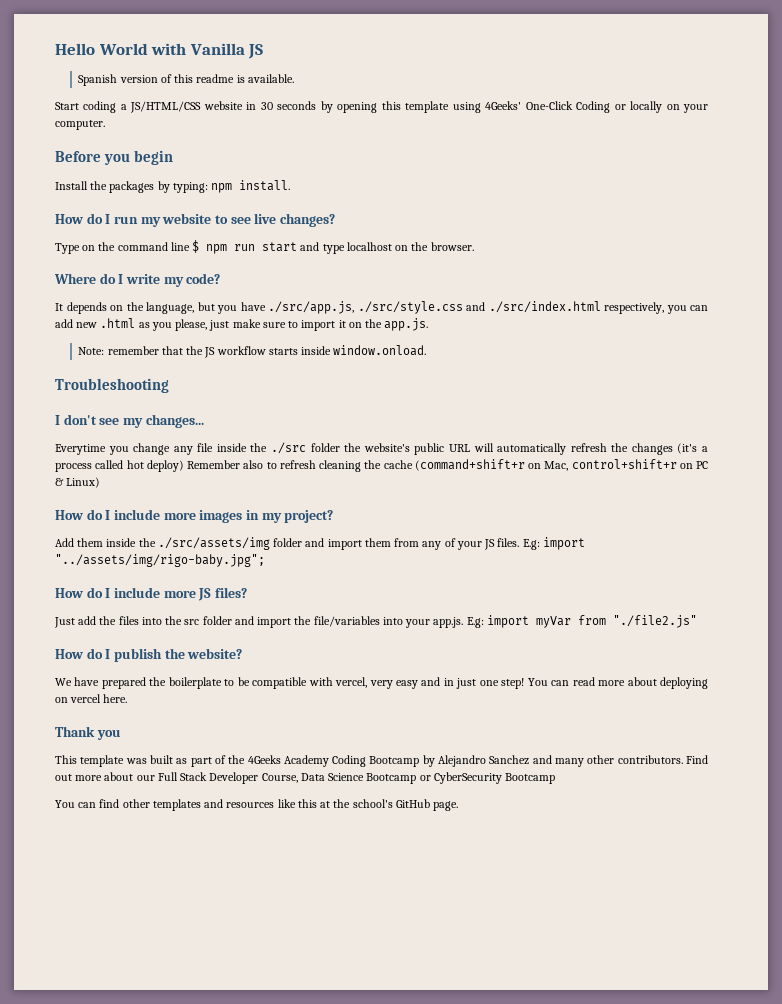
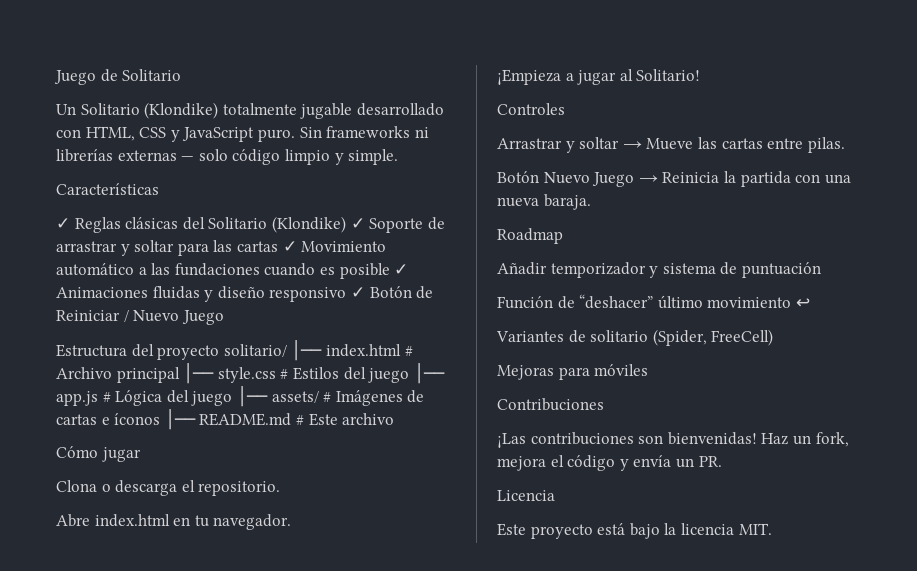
- Hello World with Vanilla JS
- Spanish version of this readme is available.
- Start coding a JS/HTML/CSS website in 30 seconds by opening this template using 4Geeks' One-Click Coding or locally on your computer.
- Before you begin
- Install the packages by typing: npm install.
- How do I run my website to see live changes?
- Type on the command line $ npm run start and type localhost on the browser.
- Where do I write my code?
- It depends on the language, but you have ./src/app.js, ./src/style.css and ./src/index.html respectively, you can add new .html as you please, just make sure to import it on the app.js.
- Note: remember that the JS workflow starts inside window.onload.
- Troubleshooting
- I don't see my changes...
- Everytime you change any file inside the ./src folder the website's public URL will automatically refresh the changes (it's a process called hot deploy) Remember also to refresh cleaning the cache (command+shift+r on Mac, control+shift+r on PC & Linux)
- How do I include more images in my project?
- Add them inside the ./src/assets/img folder and import them from any of your JS files. E.g: import "../assets/img/rigo-baby.jpg";
- How do I include more JS files?
- Just add the files into the src folder and import the file/variables into your app.js. E.g: import myVar from "./file2.js"
- How do I publish the website?
- We have prepared the boilerplate to be compatible with vercel, very easy and in just one step! You can read more about deploying on vercel here.
- Thank you
- This template was built as part of the 4Geeks Academy Coding Bootcamp by Alejandro Sanchez and many other contributors. Find out more about our Full Stack Developer Course, Data Science Bootcamp or CyberSecurity Bootcamp
- You can find other templates and resources like this at the school's GitHub page.
+ Juego de Solitario
+ Un Solitario (Klondike) totalmente jugable desarrollado con HTML, CSS y JavaScript puro. Sin frameworks ni librerías externas — solo código limpio y simple.
+ Características
+ ✓ Reglas clásicas del Solitario (Klondike) ✓ Soporte de arrastrar y soltar para las cartas ✓ Movimiento automático a las fundaciones cuando es posible ✓ Animaciones fluidas y diseño responsivo ✓ Botón de Reiniciar / Nuevo Juego
+ Estructura del proyecto solitario/ │── index.html # Archivo principal │── style.css # Estilos del juego │── app.js # Lógica del juego │── assets/ # Imágenes de cartas e íconos │── README.md # Este archivo
+ Cómo jugar
+ Clona o descarga el repositorio.
+ Abre index.html en tu navegador.
+ ¡Empieza a jugar al Solitario!
+ Controles
+ Arrastrar y soltar → Mueve las cartas entre pilas.
+ Botón Nuevo Juego → Reinicia la partida con una nueva baraja.
+ Roadmap
+ Añadir temporizador y sistema de puntuación
+ Función de “deshacer” último movimiento ↩
+ Variantes de solitario (Spider, FreeCell)
+ Mejoras para móviles
+ Contribuciones
+ ¡Las contribuciones son bienvenidas! Haz un fork, mejora el código y envía un PR.
+ Licencia
+ Este proyecto está bajo la licencia MIT.

